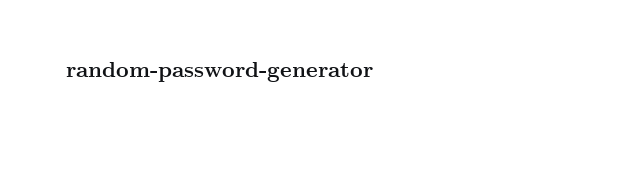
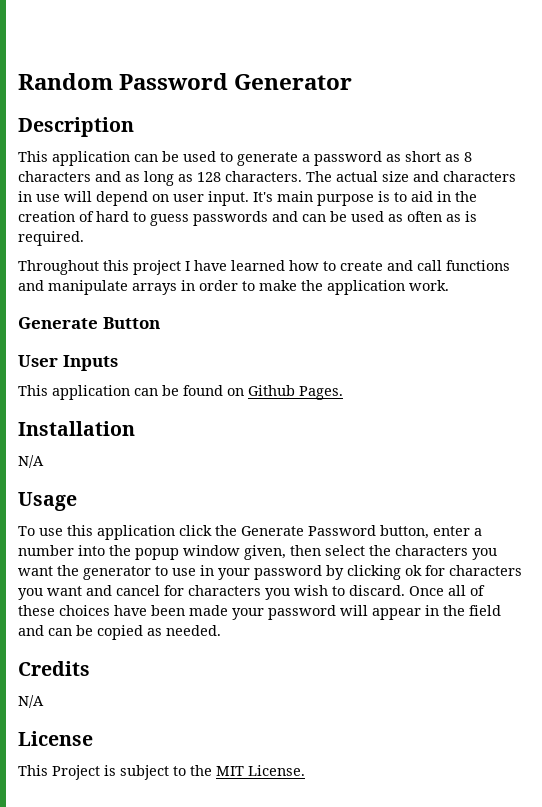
- random-password-generator
+ Random Password Generator
+ Description
+ This application can be used to generate a password as short as 8 characters and as long as 128 characters. The actual size and characters in use will depend on user input. It's main purpose is to aid in the creation of hard to guess passwords and can be used as often as is required.
+ Throughout this project I have learned how to create and call functions and manipulate arrays in order to make the application work.
+ Generate Button
+ User Inputs
+ This application can be found on Github Pages.
+ Installation
+ N/A
+ Usage
+ To use this application click the Generate Password button, enter a number into the popup window given, then select the characters you want the generator to use in your password by clicking ok for characters you want and cancel for characters you wish to discard. Once all of these choices have been made your password will appear in the field and can be copied as needed.
+ Credits
+ N/A
+ License
+ This Project is subject to the MIT License.

